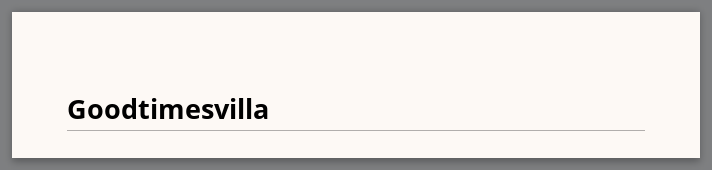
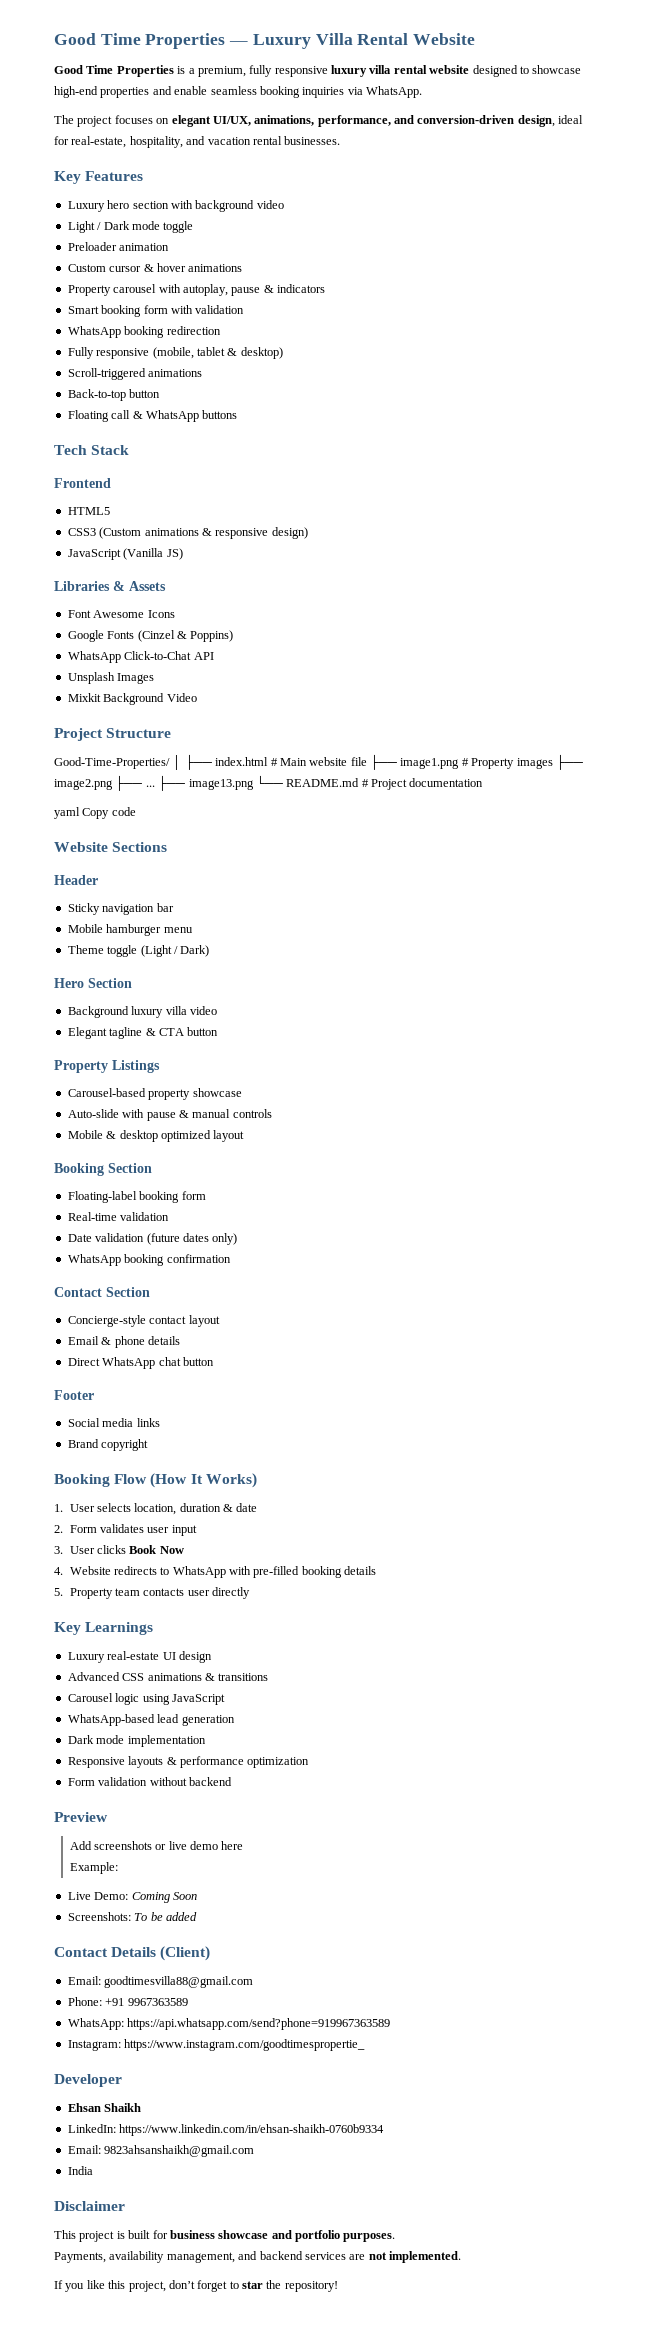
- Goodtimesvilla
+ Good Time Properties — Luxury Villa Rental Website
+ Good Time Properties is a premium, fully responsive luxury villa rental website designed to showcase high-end properties and enable seamless booking inquiries via WhatsApp.
+ The project focuses on elegant UI/UX, animations, performance, and conversion-driven design, ideal for real-estate, hospitality, and vacation rental businesses.
+ Key Features
+ Luxury hero section with background video
+ Light / Dark mode toggle
+ Preloader animation
+ Custom cursor & hover animations
+ Property carousel with autoplay, pause & indicators
+ Smart booking form with validation
+ WhatsApp booking redirection
+ Fully responsive (mobile, tablet & desktop)
+ Scroll-triggered animations
+ Back-to-top button
+ Floating call & WhatsApp buttons
+ Tech Stack
+ Frontend
+ HTML5
+ CSS3 (Custom animations & responsive design)
+ JavaScript (Vanilla JS)
+ Libraries & Assets
+ Font Awesome Icons
+ Google Fonts (Cinzel & Poppins)
+ WhatsApp Click-to-Chat API
+ Unsplash Images
+ Mixkit Background Video
+ Project Structure
+ Good-Time-Properties/ │ ├── index.html # Main website file ├── image1.png # Property images ├── image2.png ├── ... ├── image13.png └── README.md # Project documentation
+ yaml Copy code
+ Website Sections
+ Header
+ Sticky navigation bar
+ Mobile hamburger menu
+ Theme toggle (Light / Dark)
+ Hero Section
+ Background luxury villa video
+ Elegant tagline & CTA button
+ Property Listings
+ Carousel-based property showcase
+ Auto-slide with pause & manual controls
+ Mobile & desktop optimized layout
+ Booking Section
+ Floating-label booking form
+ Real-time validation
+ Date validation (future dates only)
+ WhatsApp booking confirmation
+ Contact Section
+ Concierge-style contact layout
+ Email & phone details
+ Direct WhatsApp chat button
+ Footer
+ Social media links
+ Brand copyright
+ Booking Flow (How It Works)
+ 1. User selects location, duration & date
+ 2. Form validates user input
+ 3. User clicks Book Now
+ 4. Website redirects to WhatsApp with pre-filled booking details
+ 5. Property team contacts user directly
+ Key Learnings
+ Luxury real-estate UI design
+ Advanced CSS animations & transitions
+ Carousel logic using JavaScript
+ WhatsApp-based lead generation
+ Dark mode implementation
+ Responsive layouts & performance optimization
+ Form validation without backend
+ Preview
+ Add screenshots or live demo here
+ Example:
+ Live Demo: Coming Soon
+ Screenshots: To be added
+ Contact Details (Client)
+ Email: goodtimesvilla88@gmail.com
+ Phone: +91 9967363589
+ WhatsApp: https://api.whatsapp.com/send?phone=919967363589
+ Instagram: https://www.instagram.com/goodtimespropertie_
+ Developer
+ Ehsan Shaikh
+ LinkedIn: https://www.linkedin.com/in/ehsan-shaikh-0760b9334
+ Email: 9823ahsanshaikh@gmail.com
+ India
+ Disclaimer
+ This project is built for business showcase and portfolio purposes.
+ Payments, availability management, and backend services are not implemented.
+ If you like this project, don’t forget to star the repository!

